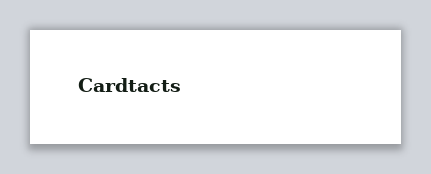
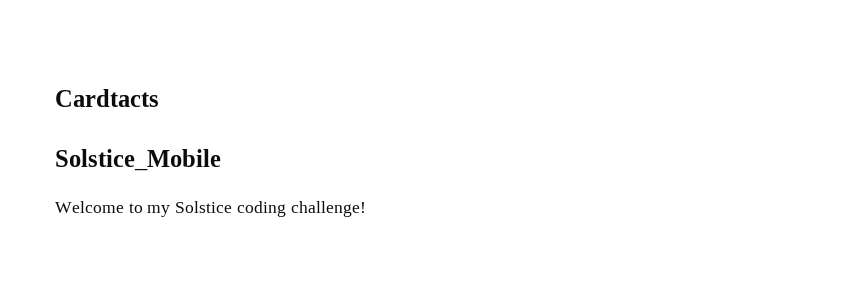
+ Solstice_Mobile
+ Welcome to my Solstice coding challenge!

